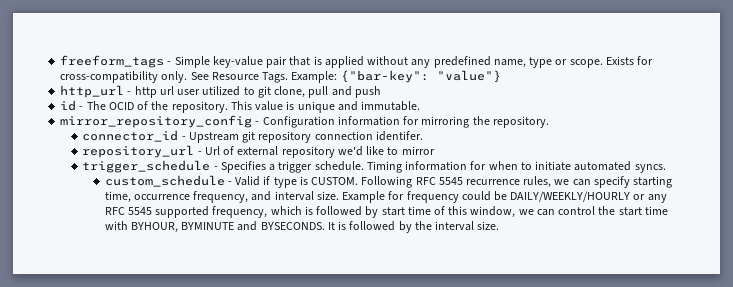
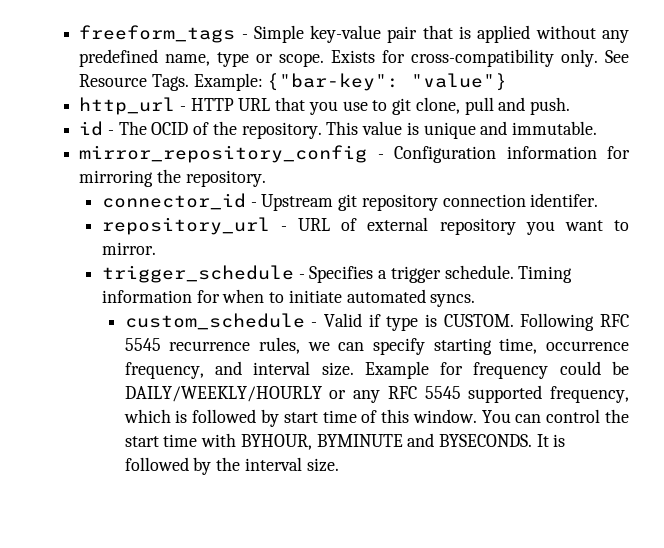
- http_url - http url user utilized to git clone, pull and push
+ http_url - HTTP URL that you use to git clone, pull and push.
- repository_url - Url of external repository we'd like to mirror
+ repository_url - URL of external repository you want to mirror.
- Example for frequency could be DAILY/WEEKLY/HOURLY or any RFC 5545 supported frequency, which is followed by start time of this window, we can control the start time with BYHOUR, BYMINUTE and BYSECONDS.
+ Example for frequency could be DAILY/WEEKLY/HOURLY or any RFC 5545 supported frequency, which is followed by start time of this window. You can control the start time with BYHOUR, BYMINUTE and BYSECONDS.

